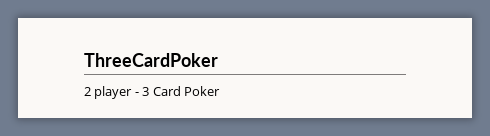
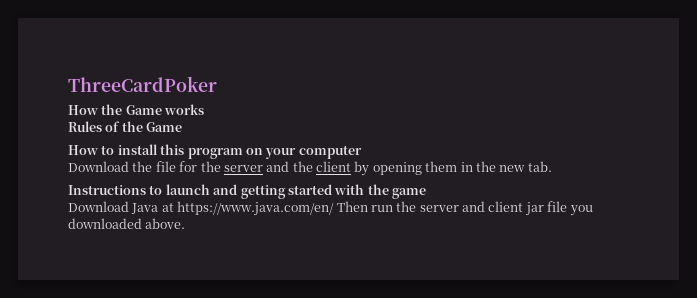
- 2 player - 3 Card Poker
+ How the Game works
+ Rules of the Game
+ How to install this program on your computer
+ Download the file for the server and the client by opening them in the new tab.
+ Instructions to launch and getting started with the game
+ Download Java at https://www.java.com/en/ Then run the server and client jar file you downloaded above.

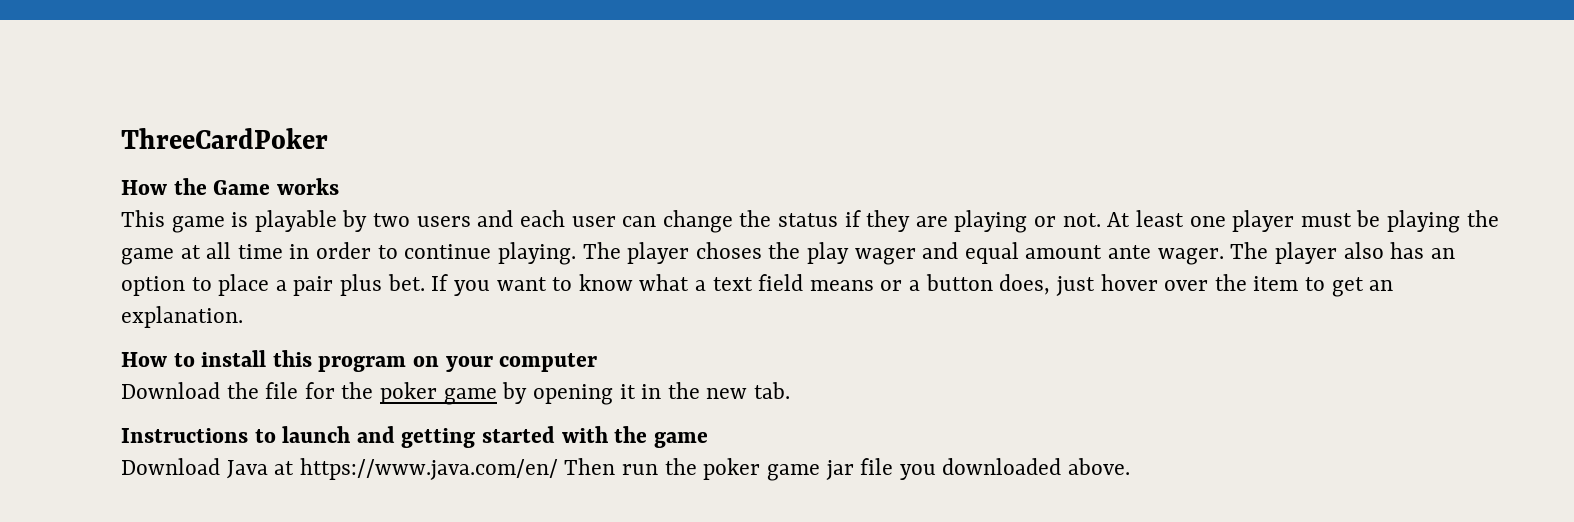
- Rules of the Game
+ This game is playable by two users and each user can change the status if they are playing or not. At least one player must be playing the game at all time in order to continue playing. The player choses the play wager and equal amount ante wager. The player also has an option to place a pair plus bet. If you want to know what a text field means or a button does, just hover over the item to get an explanation.
- Download the file for the server and the client by opening them in the new tab.
+ Download the file for the poker game by opening it in the new tab.
- Download Java at https://www.java.com/en/ Then run the server and client jar file you downloaded above.
+ Download Java at https://www.java.com/en/ Then run the poker game jar file you downloaded above.

